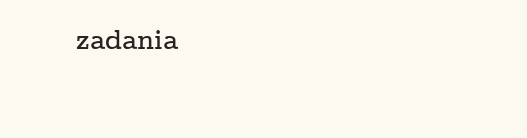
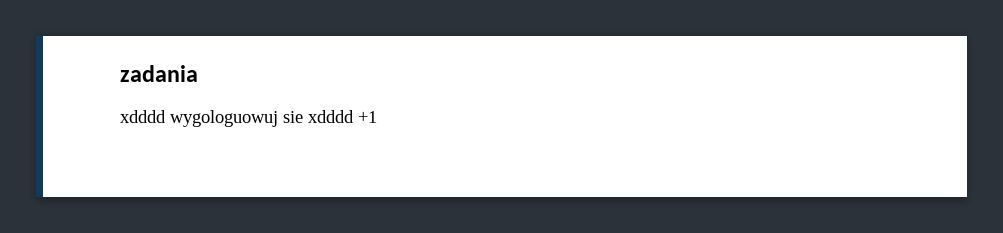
+ xdddd wygologuowuj sie xdddd +1

